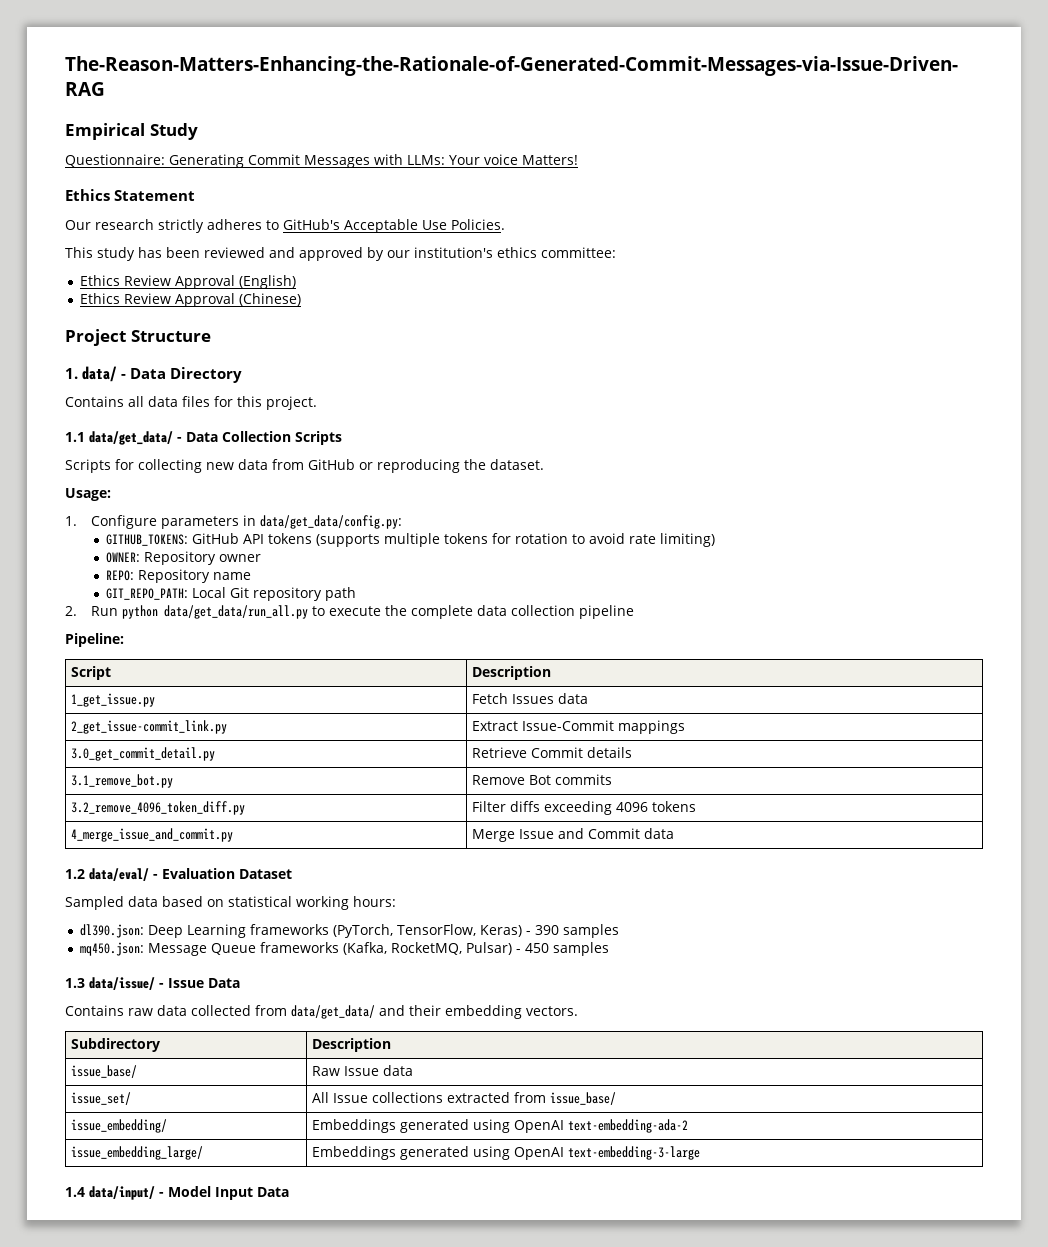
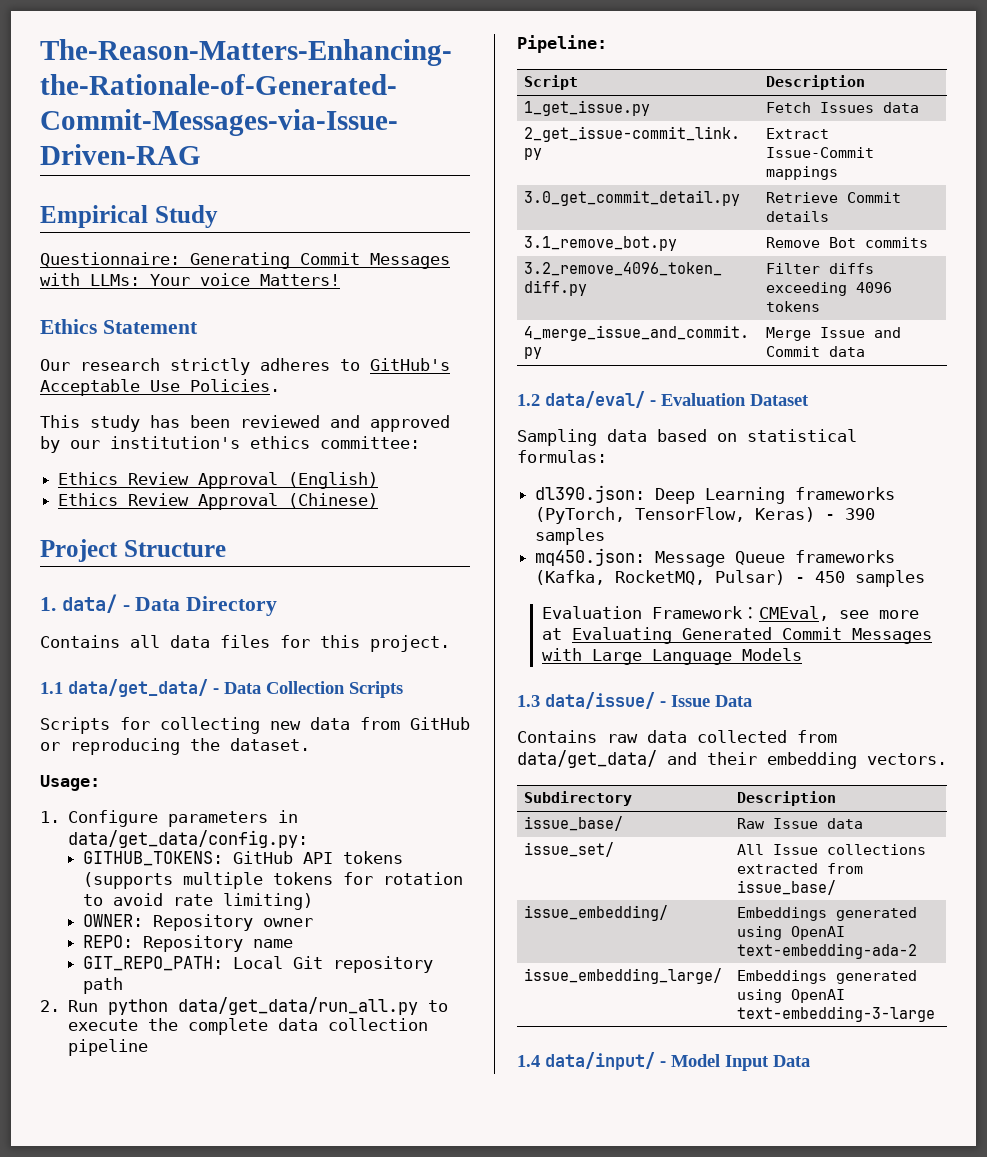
- Sampled data based on statistical working hours:
+ Sampling data based on statistical formulas:
+ Evaluation Framework：CMEval, see more at Evaluating Generated Commit Messages with Large Language Models

